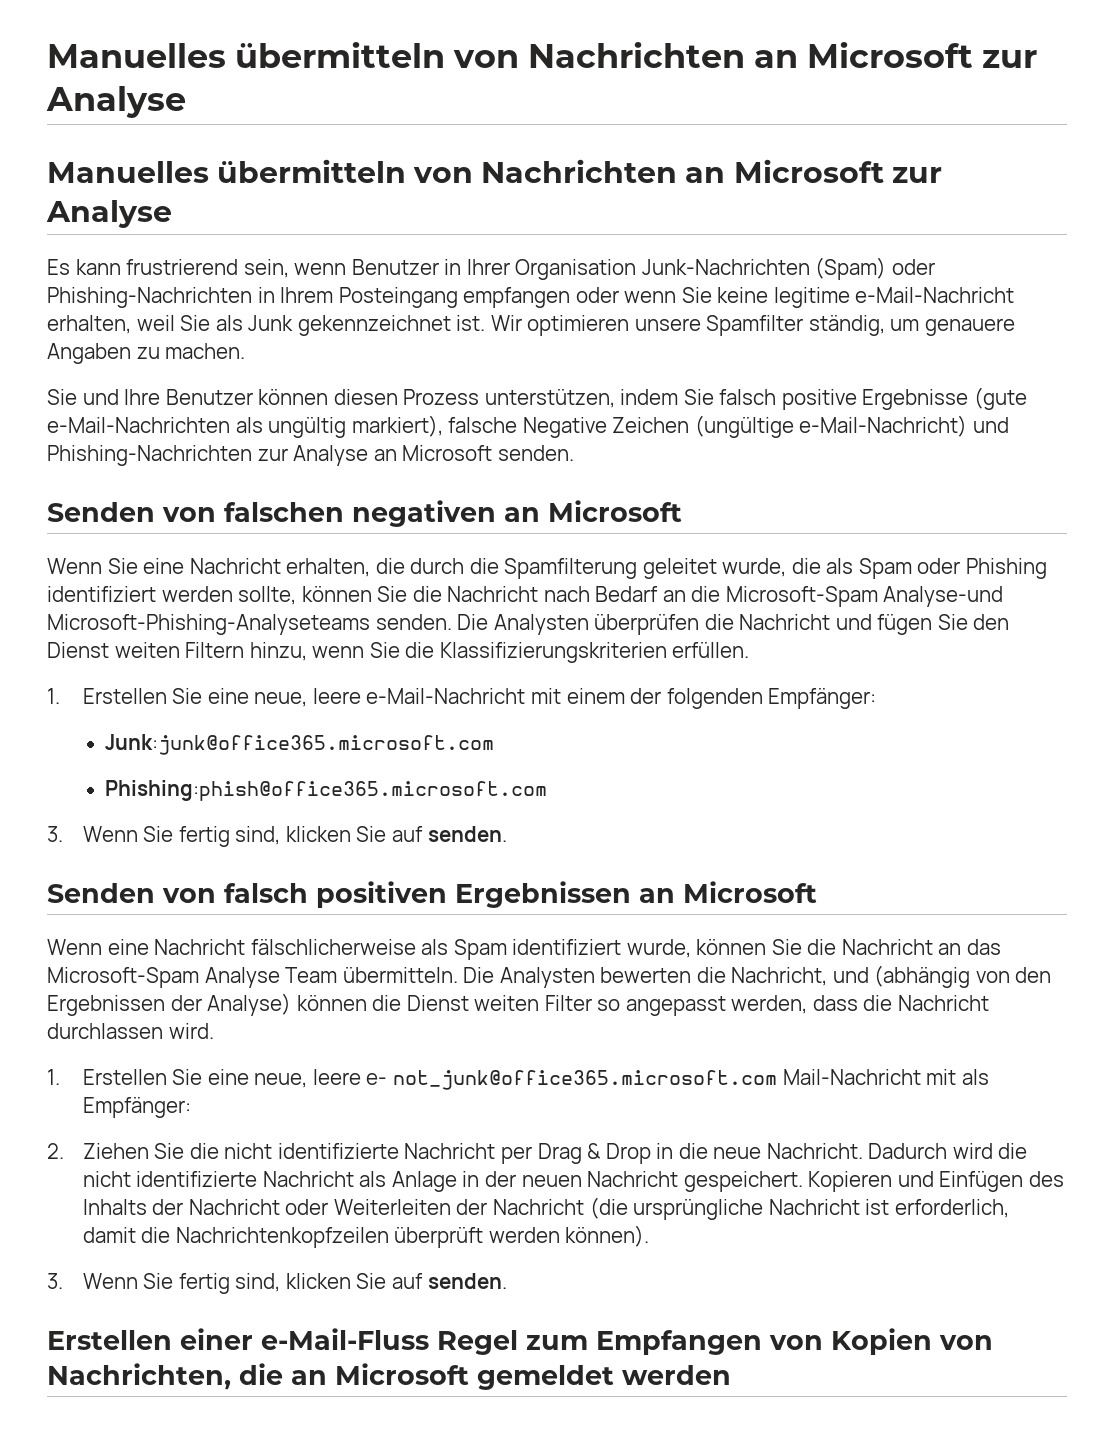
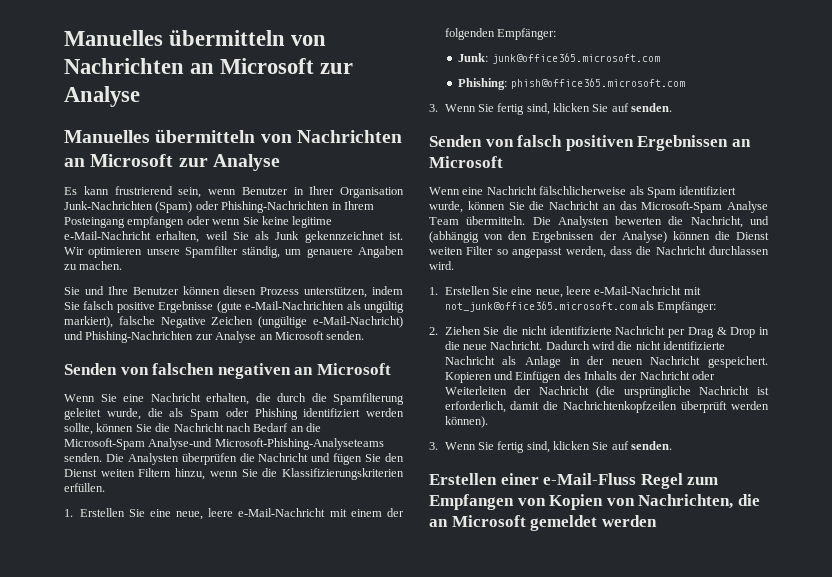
- Junk:junk@office365.microsoft.com
- Phishing:phish@office365.microsoft.com
+ Junk: junk@office365.microsoft.com
+ Phishing: phish@office365.microsoft.com
- 1. Erstellen Sie eine neue, leere e- not_junk@office365.microsoft.com Mail-Nachricht mit als Empfänger:
+ 1. Erstellen Sie eine neue, leere e-Mail-Nachricht mit not_junk@office365.microsoft.com als Empfänger:

